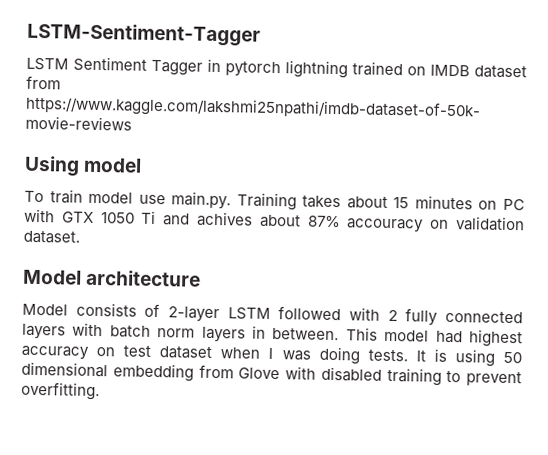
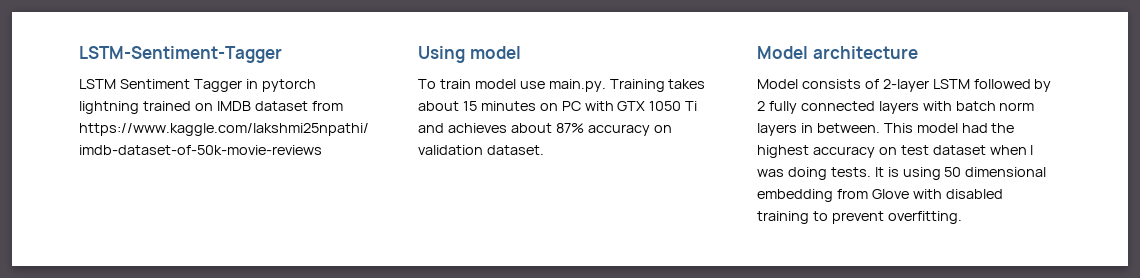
- To train model use main.py. Training takes about 15 minutes on PC with GTX 1050 Ti and achives about 87% accouracy on validation dataset.
+ To train model use main.py. Training takes about 15 minutes on PC with GTX 1050 Ti and achieves about 87% accuracy on validation dataset.
- Model consists of 2-layer LSTM followed with 2 fully connected layers with batch norm layers in between.
+ Model consists of 2-layer LSTM followed by 2 fully connected layers with batch norm layers in between.
- This model had highest accuracy on test dataset when I was doing tests.
+ This model had the highest accuracy on test dataset when I was doing tests.

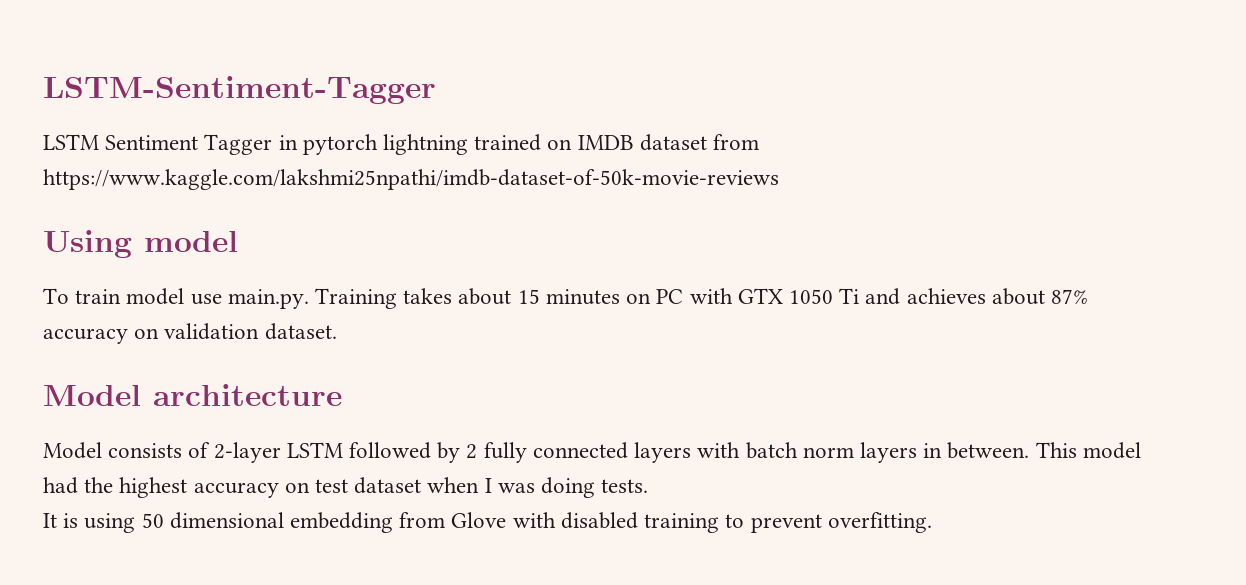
- This model had the highest accuracy on test dataset when I was doing tests. It is using 50 dimensional embedding from Glove with disabled training to prevent overfitting.
+ This model had the highest accuracy on test dataset when I was doing tests.
+ It is using 50 dimensional embedding from Glove with disabled training to prevent overfitting.

